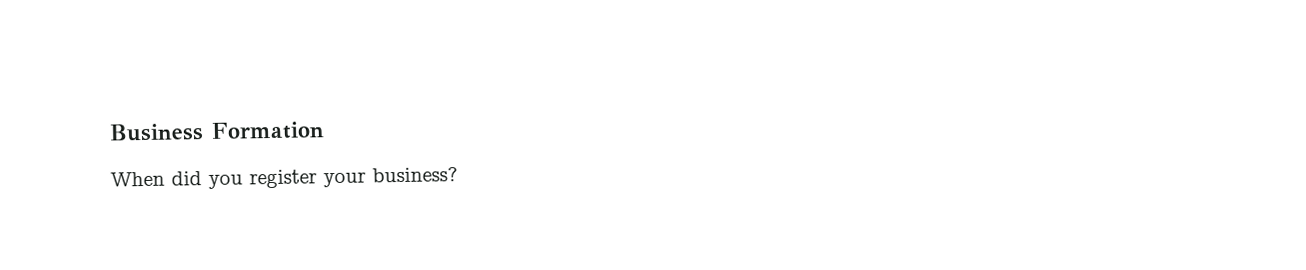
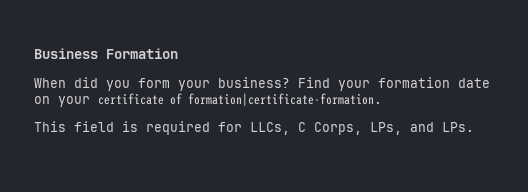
- When did you register your business?
+ When did you form your business?
+ Find your formation date on your certificate of formation|certificate-formation.
+ This field is required for LLCs, C Corps, LPs, and LPs.

